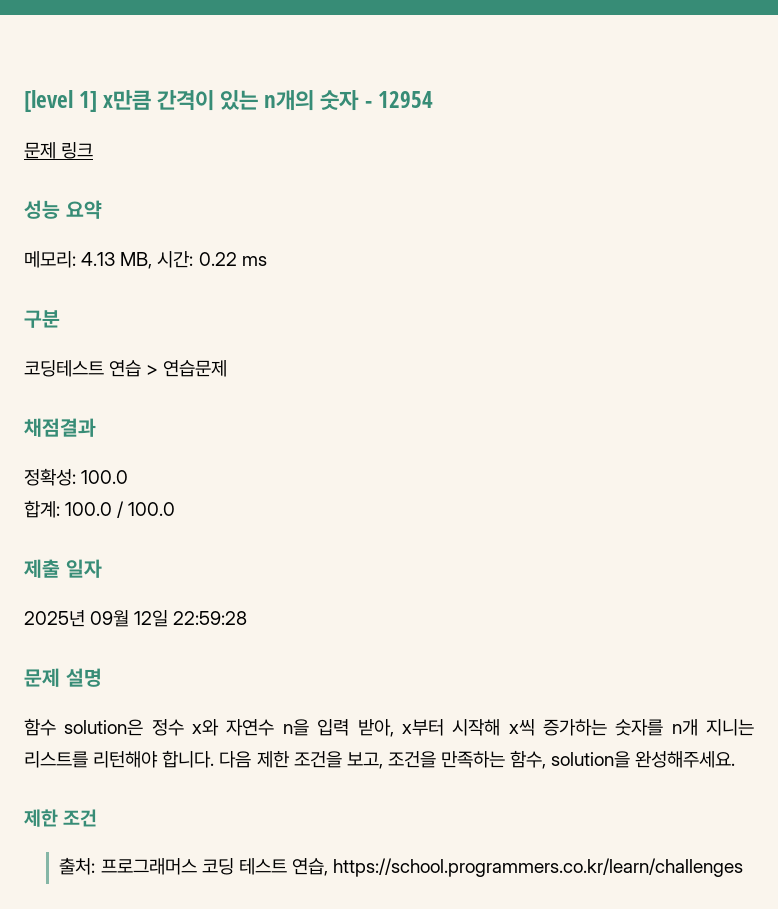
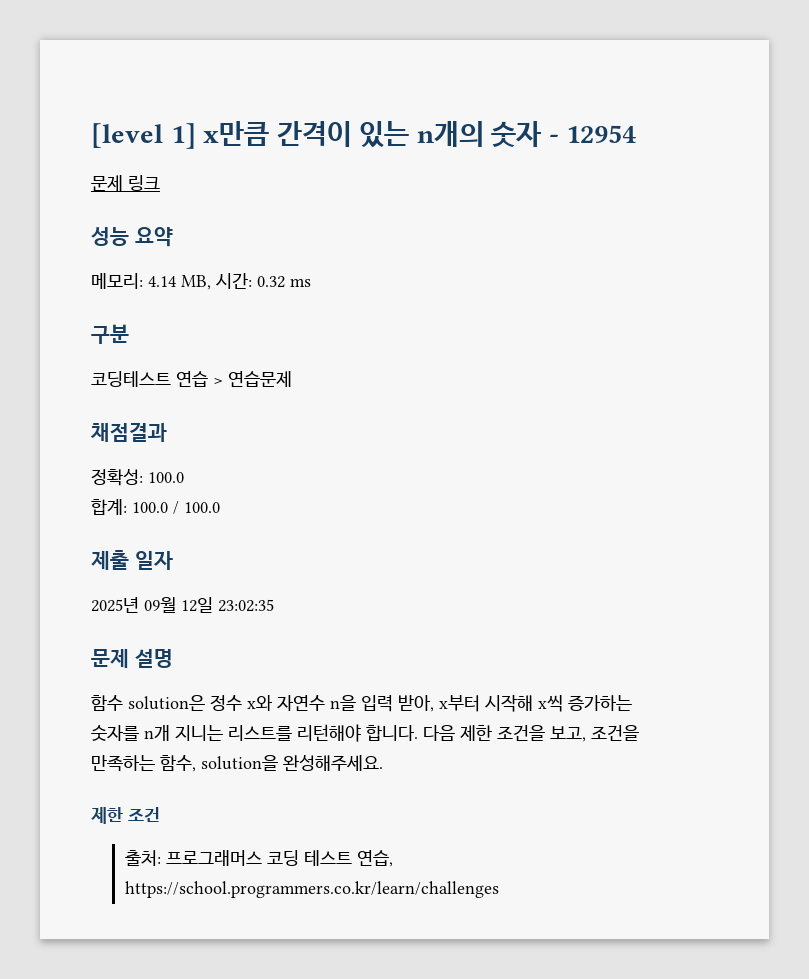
- 메모리: 4.13 MB, 시간: 0.22 ms
+ 메모리: 4.14 MB, 시간: 0.32 ms
- 2025년 09월 12일 22:59:28
+ 2025년 09월 12일 23:02:35

